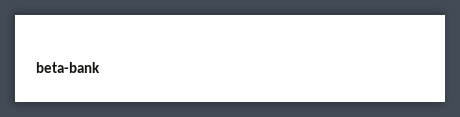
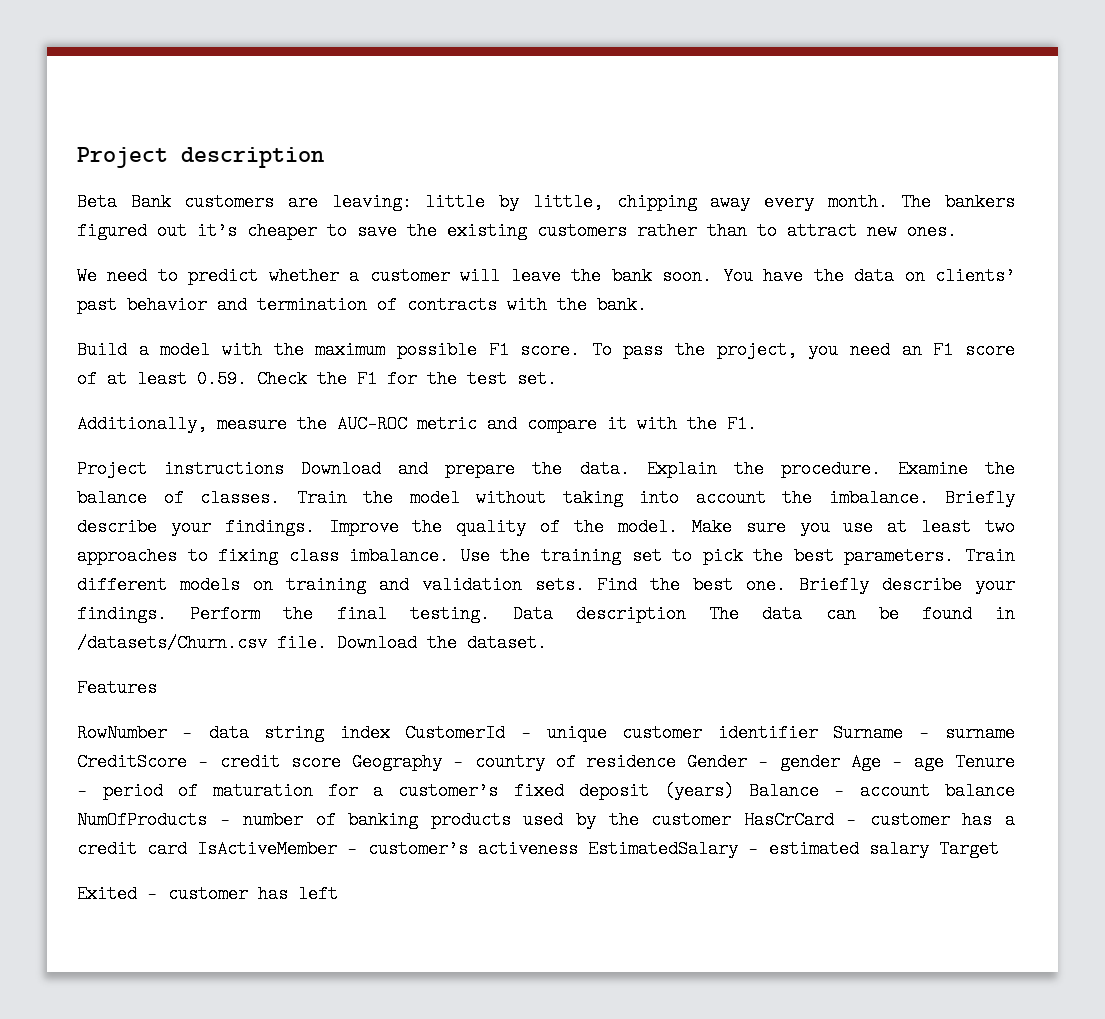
- beta-bank
+ Project description
+ Beta Bank customers are leaving: little by little, chipping away every month. The bankers figured out it’s cheaper to save the existing customers rather than to attract new ones.
+ We need to predict whether a customer will leave the bank soon. You have the data on clients’ past behavior and termination of contracts with the bank.
+ Build a model with the maximum possible F1 score. To pass the project, you need an F1 score of at least 0.59. Check the F1 for the test set.
+ Additionally, measure the AUC-ROC metric and compare it with the F1.
+ Project instructions Download and prepare the data. Explain the procedure. Examine the balance of classes. Train the model without taking into account the imbalance. Briefly describe your findings. Improve the quality of the model. Make sure you use at least two approaches to fixing class imbalance. Use the training set to pick the best parameters. Train different models on training and validation sets. Find the best one. Briefly describe your findings. Perform the final testing. Data description The data can be found in /datasets/Churn.csv file. Download the dataset.
+ Features
+ RowNumber — data string index CustomerId — unique customer identifier Surname — surname CreditScore — credit score Geography — country of residence Gender — gender Age — age Tenure — period of maturation for a customer’s fixed deposit (years) Balance — account balance NumOfProducts — number of banking products used by the customer HasCrCard — customer has a credit card IsActiveMember — customer’s activeness EstimatedSalary — estimated salary Target
+ Exited — сustomer has left

